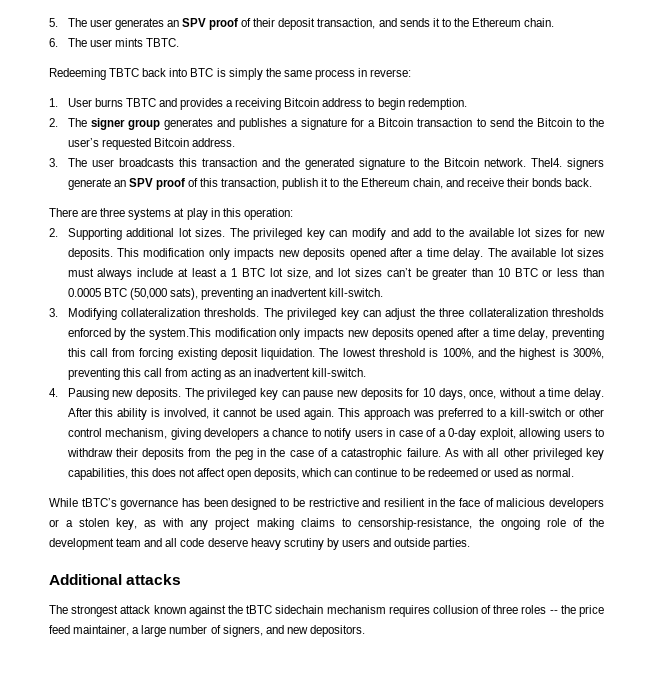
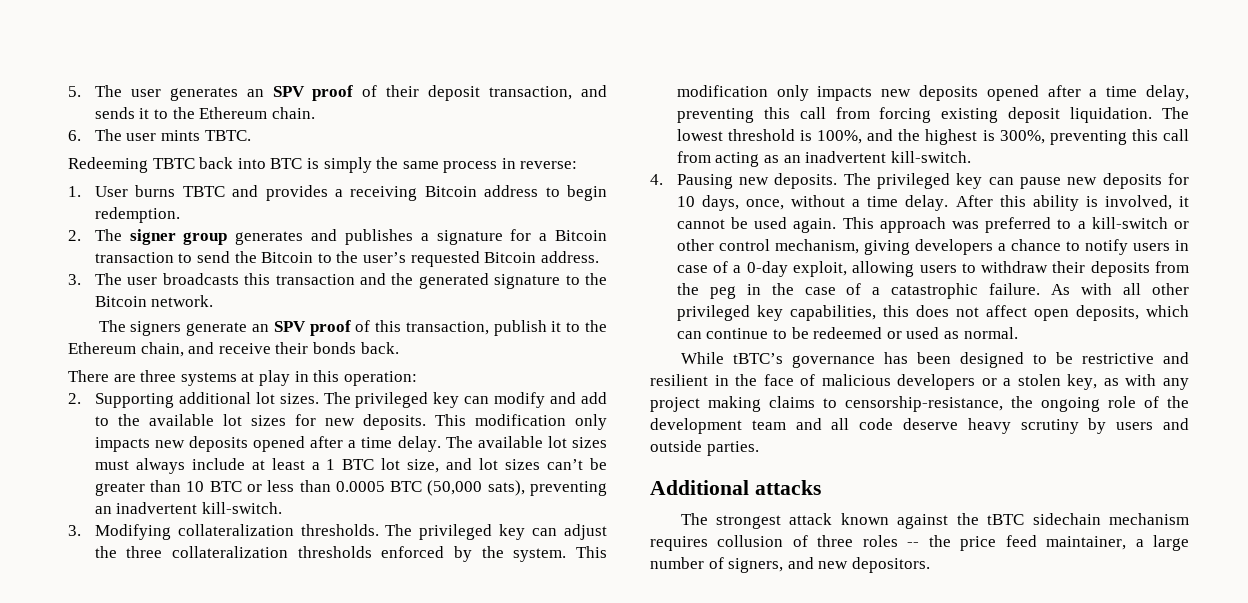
- 3. The user broadcasts this transaction and the generated signature to the Bitcoin network. TheI4. signers generate an SPV proof of this transaction, publish it to the Ethereum chain, and receive their bonds back.
+ 3. The user broadcasts this transaction and the generated signature to the Bitcoin network.
+ The signers generate an SPV proof of this transaction, publish it to the Ethereum chain, and receive their bonds back.
- The privileged key can adjust the three collateralization thresholds enforced by the system.This modification only impacts new deposits opened after a time delay, preventing this call from forcing existing deposit liquidation.
+ The privileged key can adjust the three collateralization thresholds enforced by the system. This modification only impacts new deposits opened after a time delay, preventing this call from forcing existing deposit liquidation.

